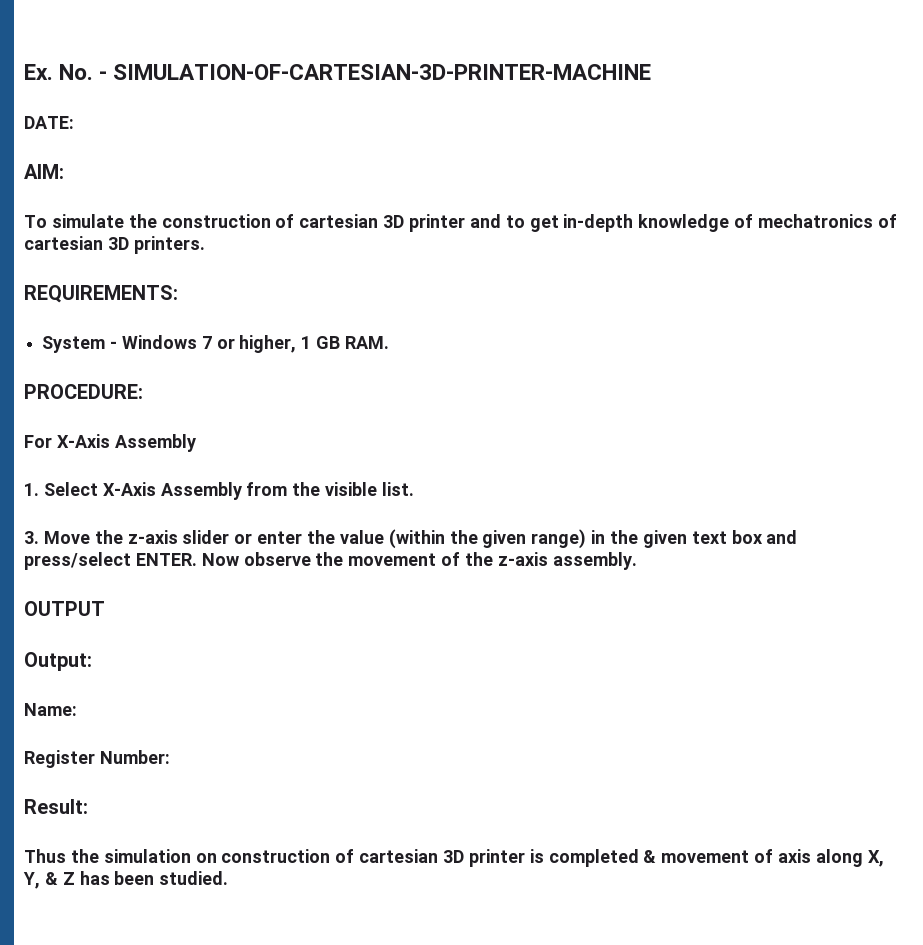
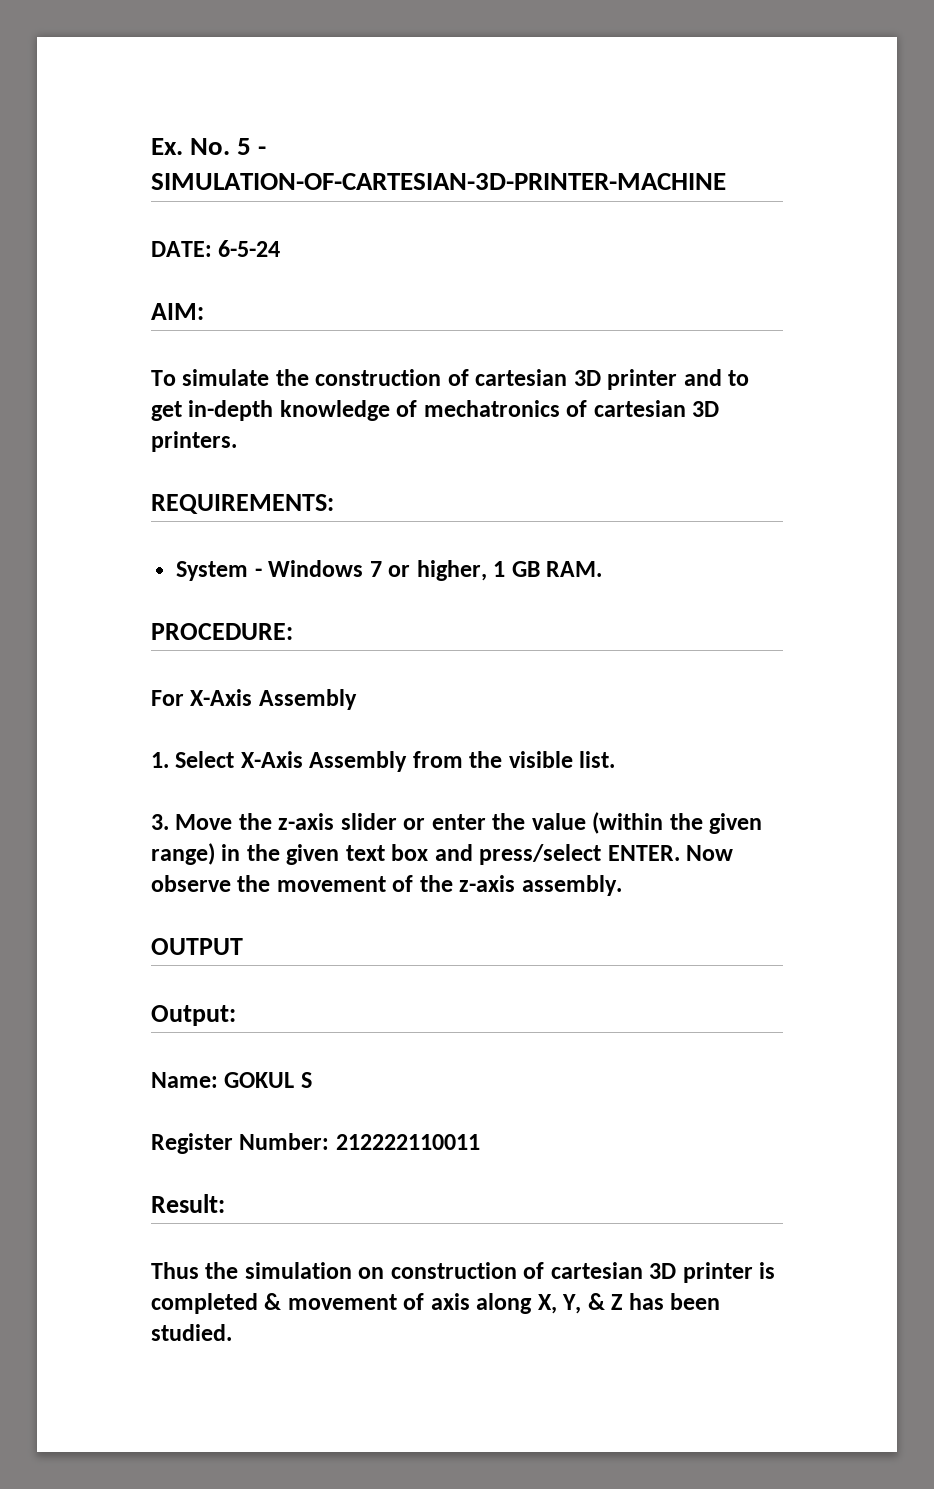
- Ex. No. - SIMULATION-OF-CARTESIAN-3D-PRINTER-MACHINE
+ Ex. No. 5 - SIMULATION-OF-CARTESIAN-3D-PRINTER-MACHINE
- DATE:
+ DATE: 6-5-24
- Name:
+ Name: GOKUL S
- Register Number:
+ Register Number: 212222110011

